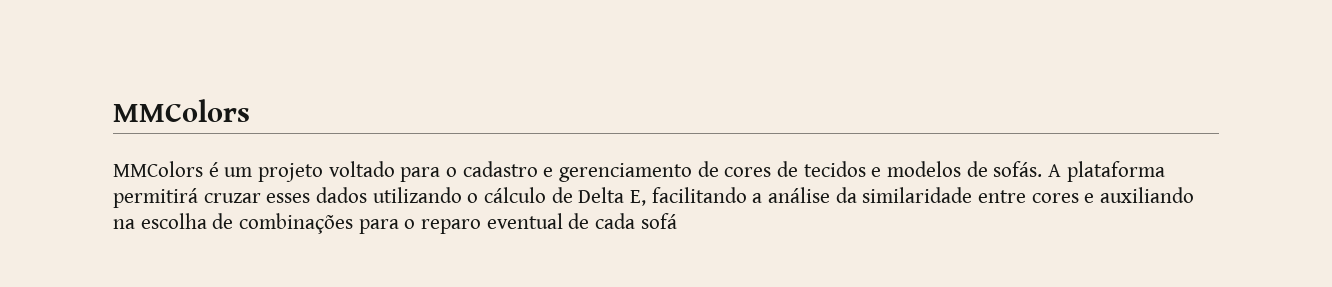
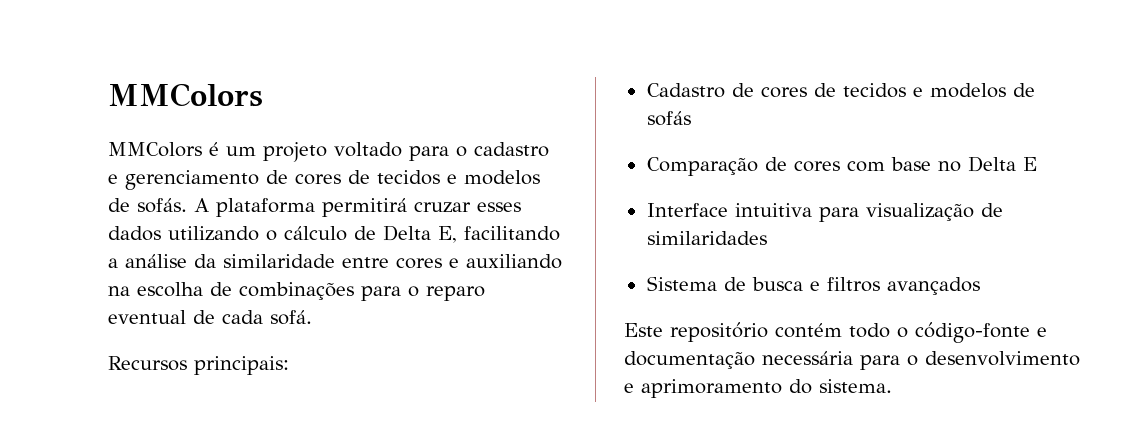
- A plataforma permitirá cruzar esses dados utilizando o cálculo de Delta E, facilitando a análise da similaridade entre cores e auxiliando na escolha de combinações para o reparo eventual de cada sofá
+ A plataforma permitirá cruzar esses dados utilizando o cálculo de Delta E, facilitando a análise da similaridade entre cores e auxiliando na escolha de combinações para o reparo eventual de cada sofá.
+ Recursos principais:
+ Cadastro de cores de tecidos e modelos de sofás
+ Comparação de cores com base no Delta E
+ Interface intuitiva para visualização de similaridades
+ Sistema de busca e filtros avançados
+ Este repositório contém todo o código-fonte e documentação necessária para o desenvolvimento e aprimoramento do sistema.

